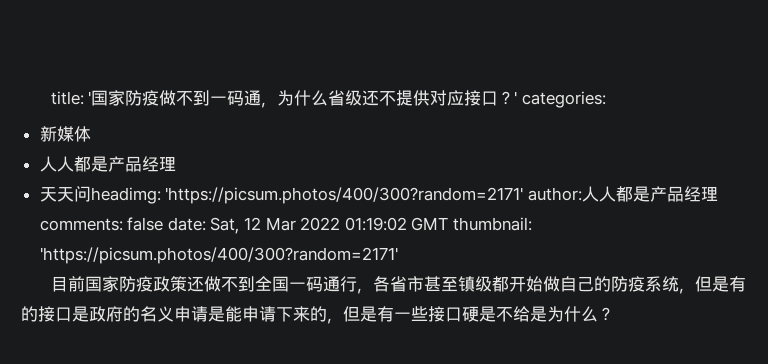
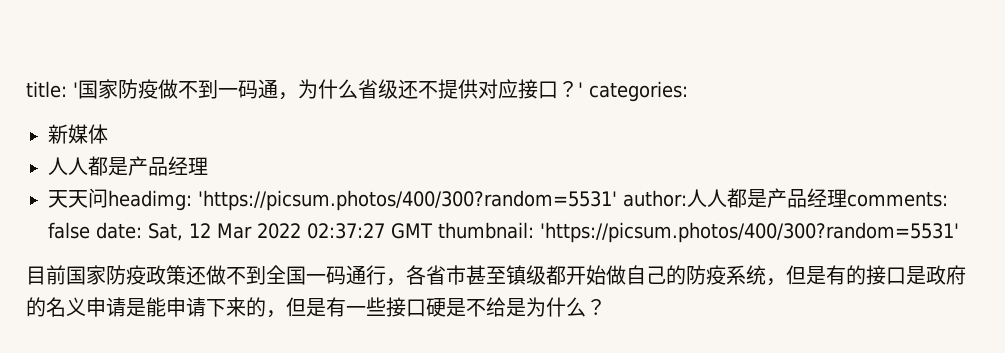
- 天天问headimg: 'https://picsum.photos/400/300?random=2171' author:人人都是产品经理comments: false date: Sat, 12 Mar 2022 01:19:02 GMT thumbnail: 'https://picsum.photos/400/300?random=2171'
+ 天天问headimg: 'https://picsum.photos/400/300?random=5531' author:人人都是产品经理comments: false date: Sat, 12 Mar 2022 02:37:27 GMT thumbnail: 'https://picsum.photos/400/300?random=5531'

